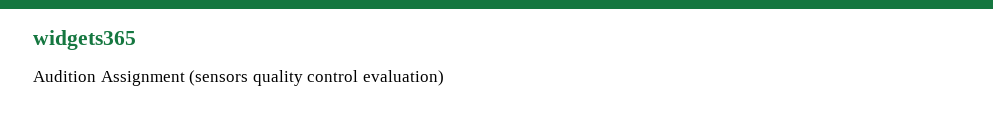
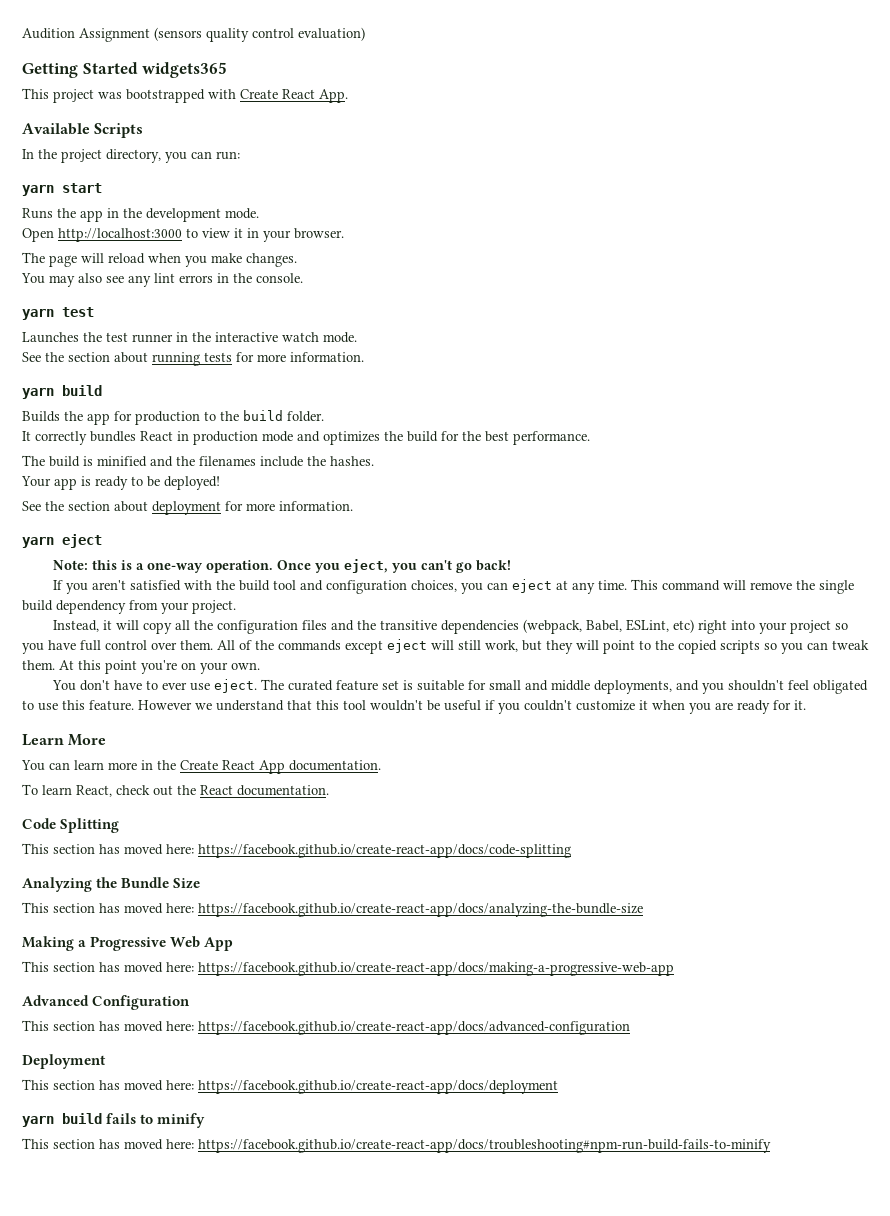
- widgets365
+ Getting Started widgets365
+ This project was bootstrapped with Create React App.
+ Available Scripts
+ In the project directory, you can run:
+ yarn start
+ Runs the app in the development mode.
+ Open http://localhost:3000 to view it in your browser.
+ The page will reload when you make changes.
+ You may also see any lint errors in the console.
+ yarn test
+ Launches the test runner in the interactive watch mode.
+ See the section about running tests for more information.
+ yarn build
+ Builds the app for production to the build folder.
+ It correctly bundles React in production mode and optimizes the build for the best performance.
+ The build is minified and the filenames include the hashes.
+ Your app is ready to be deployed!
+ See the section about deployment for more information.
+ yarn eject
+ Note: this is a one-way operation. Once you eject, you can't go back!
+ If you aren't satisfied with the build tool and configuration choices, you can eject at any time. This command will remove the single build dependency from your project.
+ Instead, it will copy all the configuration files and the transitive dependencies (webpack, Babel, ESLint, etc) right into your project so you have full control over them. All of the commands except eject will still work, but they will point to the copied scripts so you can tweak them. At this point you're on your own.
+ You don't have to ever use eject. The curated feature set is suitable for small and middle deployments, and you shouldn't feel obligated to use this feature. However we understand that this tool wouldn't be useful if you couldn't customize it when you are ready for it.
+ Learn More
+ You can learn more in the Create React App documentation.
+ To learn React, check out the React documentation.
+ Code Splitting
+ This section has moved here: https://facebook.github.io/create-react-app/docs/code-splitting
+ Analyzing the Bundle Size
+ This section has moved here: https://facebook.github.io/create-react-app/docs/analyzing-the-bundle-size
+ Making a Progressive Web App
+ This section has moved here: https://facebook.github.io/create-react-app/docs/making-a-progressive-web-app
+ Advanced Configuration
+ This section has moved here: https://facebook.github.io/create-react-app/docs/advanced-configuration
+ Deployment
+ This section has moved here: https://facebook.github.io/create-react-app/docs/deployment
+ yarn build fails to minify
+ This section has moved here: https://facebook.github.io/create-react-app/docs/troubleshooting#npm-run-build-fails-to-minify

